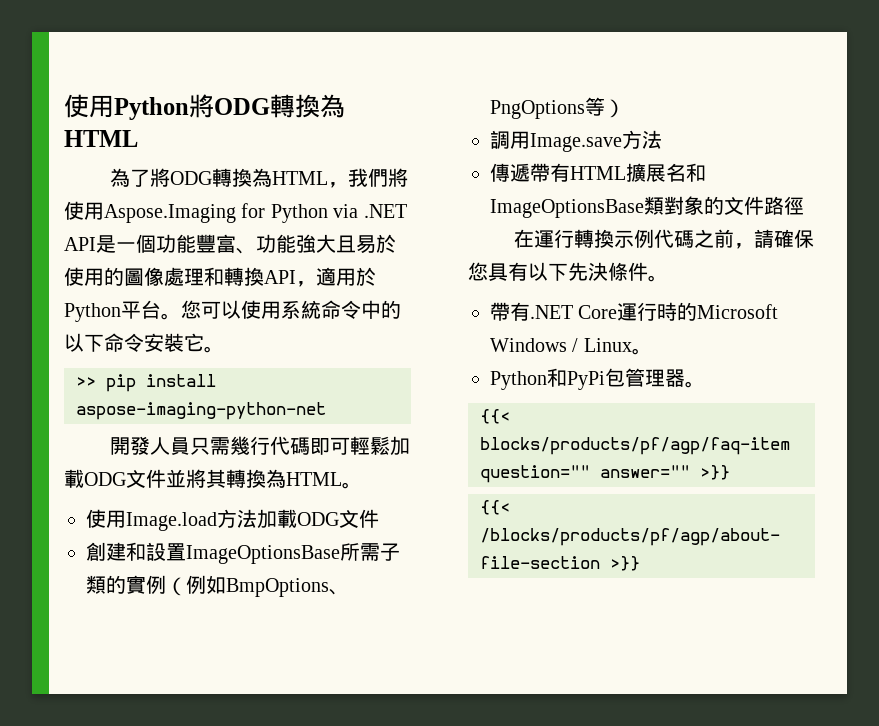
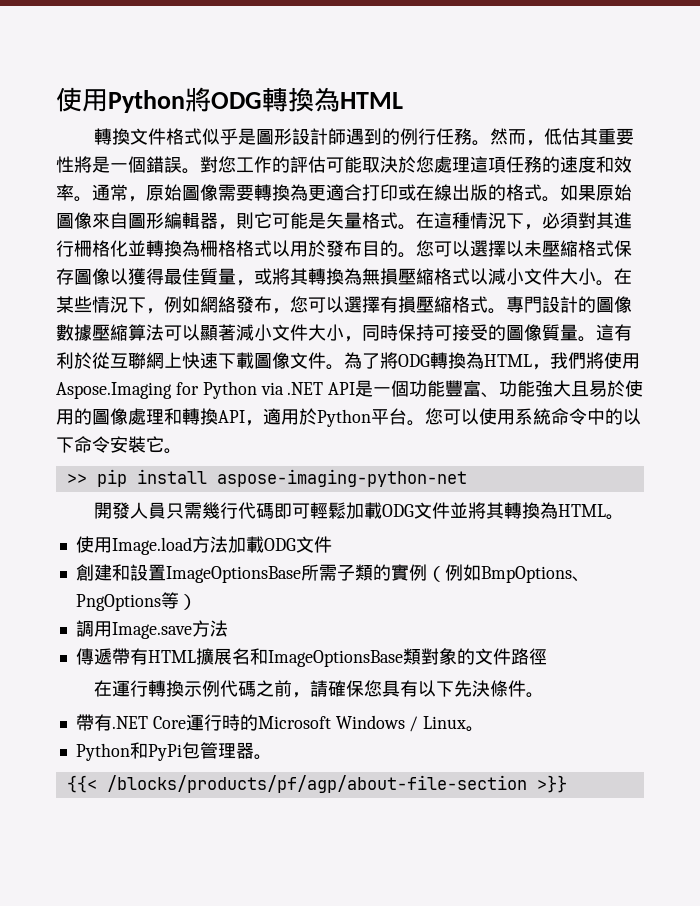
+ 轉換文件格式似乎是圖形設計師遇到的例行任務。然而，低估其重要性將是一個錯誤。對您工作的評估可能取決於您處理這項任務的速度和效率。通常，原始圖像需要轉換為更適合打印或在線出版的格式。如果原始圖像來自圖形編輯器，則它可能是矢量格式。在這種情況下，必須對其進行柵格化並轉換為柵格格式以用於發布目的。您可以選擇以未壓縮格式保存圖像以獲得最佳質量，或將其轉換為無損壓縮格式以減小文件大小。在某些情況下，例如網絡發布，您可以選擇有損壓縮格式。專門設計的圖像數據壓縮算法可以顯著減小文件大小，同時保持可接受的圖像質量。這有利於從互聯網上快速下載圖像文件。
- {{< blocks/products/pf/agp/faq-item question="" answer="" >}}

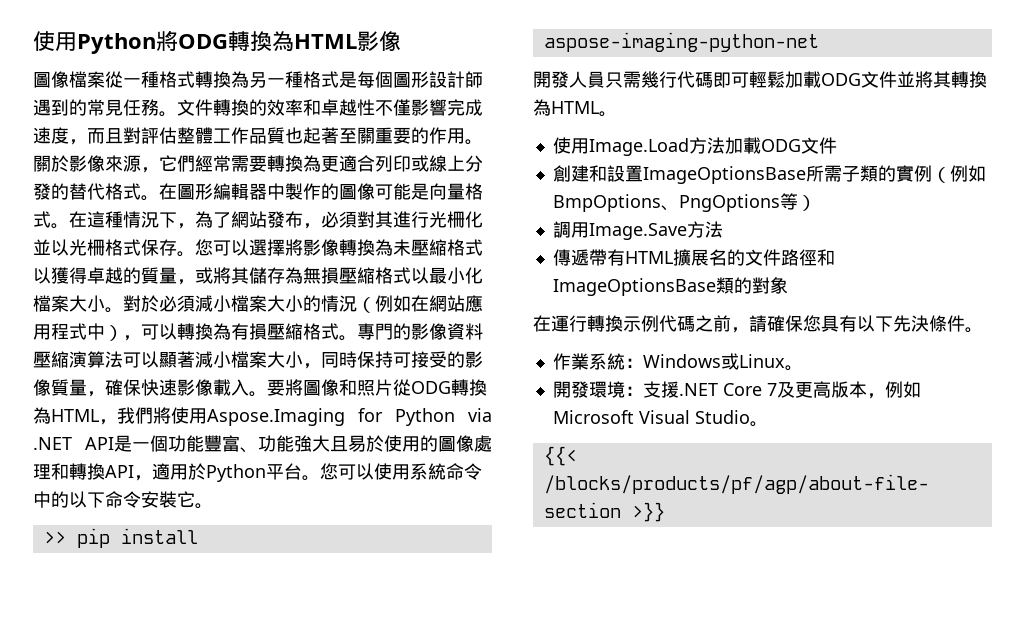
- 使用Python將ODG轉換為HTML
- 轉換文件格式似乎是圖形設計師遇到的例行任務。然而，低估其重要性將是一個錯誤。對您工作的評估可能取決於您處理這項任務的速度和效率。通常，原始圖像需要轉換為更適合打印或在線出版的格式。如果原始圖像來自圖形編輯器，則它可能是矢量格式。
+ 使用Python將ODG轉換為HTML影像
+ 圖像檔案從一種格式轉換為另一種格式是每個圖形設計師遇到的常見任務。文件轉換的效率和卓越性不僅影響完成速度，而且對評估整體工作品質也起著至關重要的作用。關於影像來源，它們經常需要轉換為更適合列印或線上分發的替代格式。在圖形編輯器中製作的圖像可能是向量格式。
- 在這種情況下，必須對其進行柵格化並轉換為柵格格式以用於發布目的。您可以選擇以未壓縮格式保存圖像以獲得最佳質量，或將其轉換為無損壓縮格式以減小文件大小。在某些情況下，例如網絡發布，您可以選擇有損壓縮格式。
+ 在這種情況下，為了網站發布，必須對其進行光柵化並以光柵格式保存。您可以選擇將影像轉換為未壓縮格式以獲得卓越的質量，或將其儲存為無損壓縮格式以最小化檔案大小。對於必須減小檔案大小的情況（例如在網站應用程式中），可以轉換為有損壓縮格式。
- 專門設計的圖像數據壓縮算法可以顯著減小文件大小，同時保持可接受的圖像質量。這有利於從互聯網上快速下載圖像文件。為了將ODG轉換為HTML，我們將使用Aspose.Imaging for Python via .NET API是一個功能豐富、功能強大且易於使用的圖像處理和轉換API，適用於Python平台。
+ 專門的影像資料壓縮演算法可以顯著減小檔案大小，同時保持可接受的影像質量，確保快速影像載入。要將圖像和照片從ODG轉換為HTML，我們將使用Aspose.Imaging for Python via .NET API是一個功能豐富、功能強大且易於使用的圖像處理和轉換API，適用於Python平台。
- 使用Image.load方法加載ODG文件
+ 使用Image.Load方法加載ODG文件
- 調用Image.save方法
+ 調用Image.Save方法
- 傳遞帶有HTML擴展名和ImageOptionsBase類對象的文件路徑
+ 傳遞帶有HTML擴展名的文件路徑和ImageOptionsBase類的對象
- 帶有.NET Core運行時的Microsoft Windows / Linux。
- Python和PyPi包管理器。
+ 作業系統：Windows或Linux。
+ 開發環境：支援.NET Core 7及更高版本，例如Microsoft Visual Studio。

